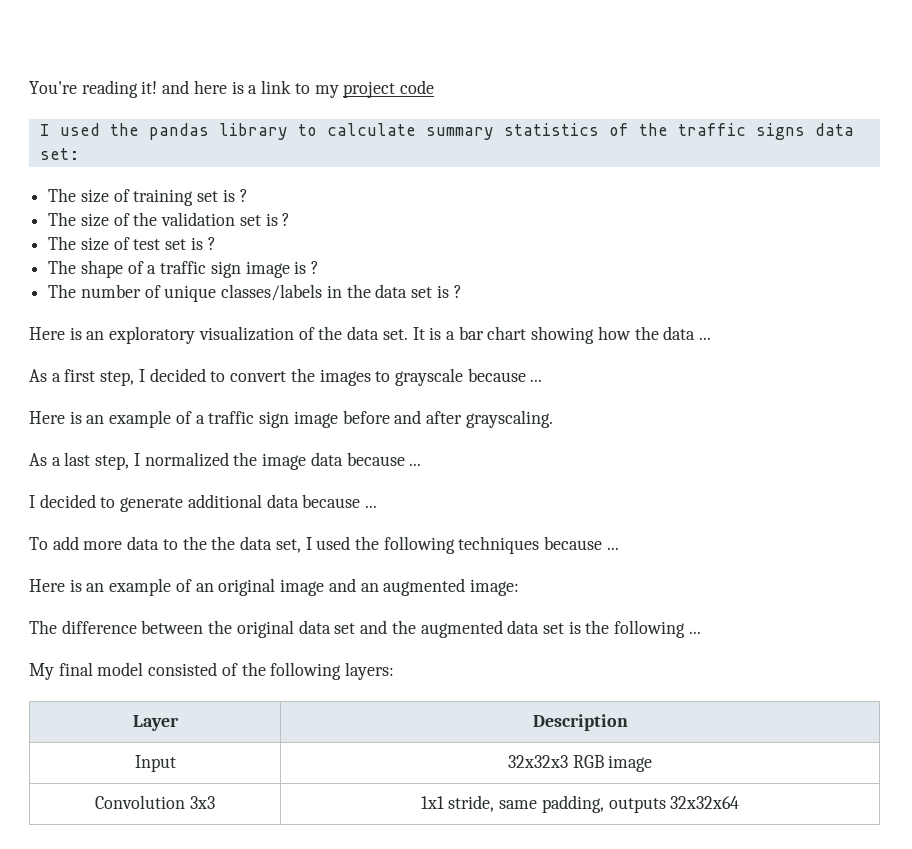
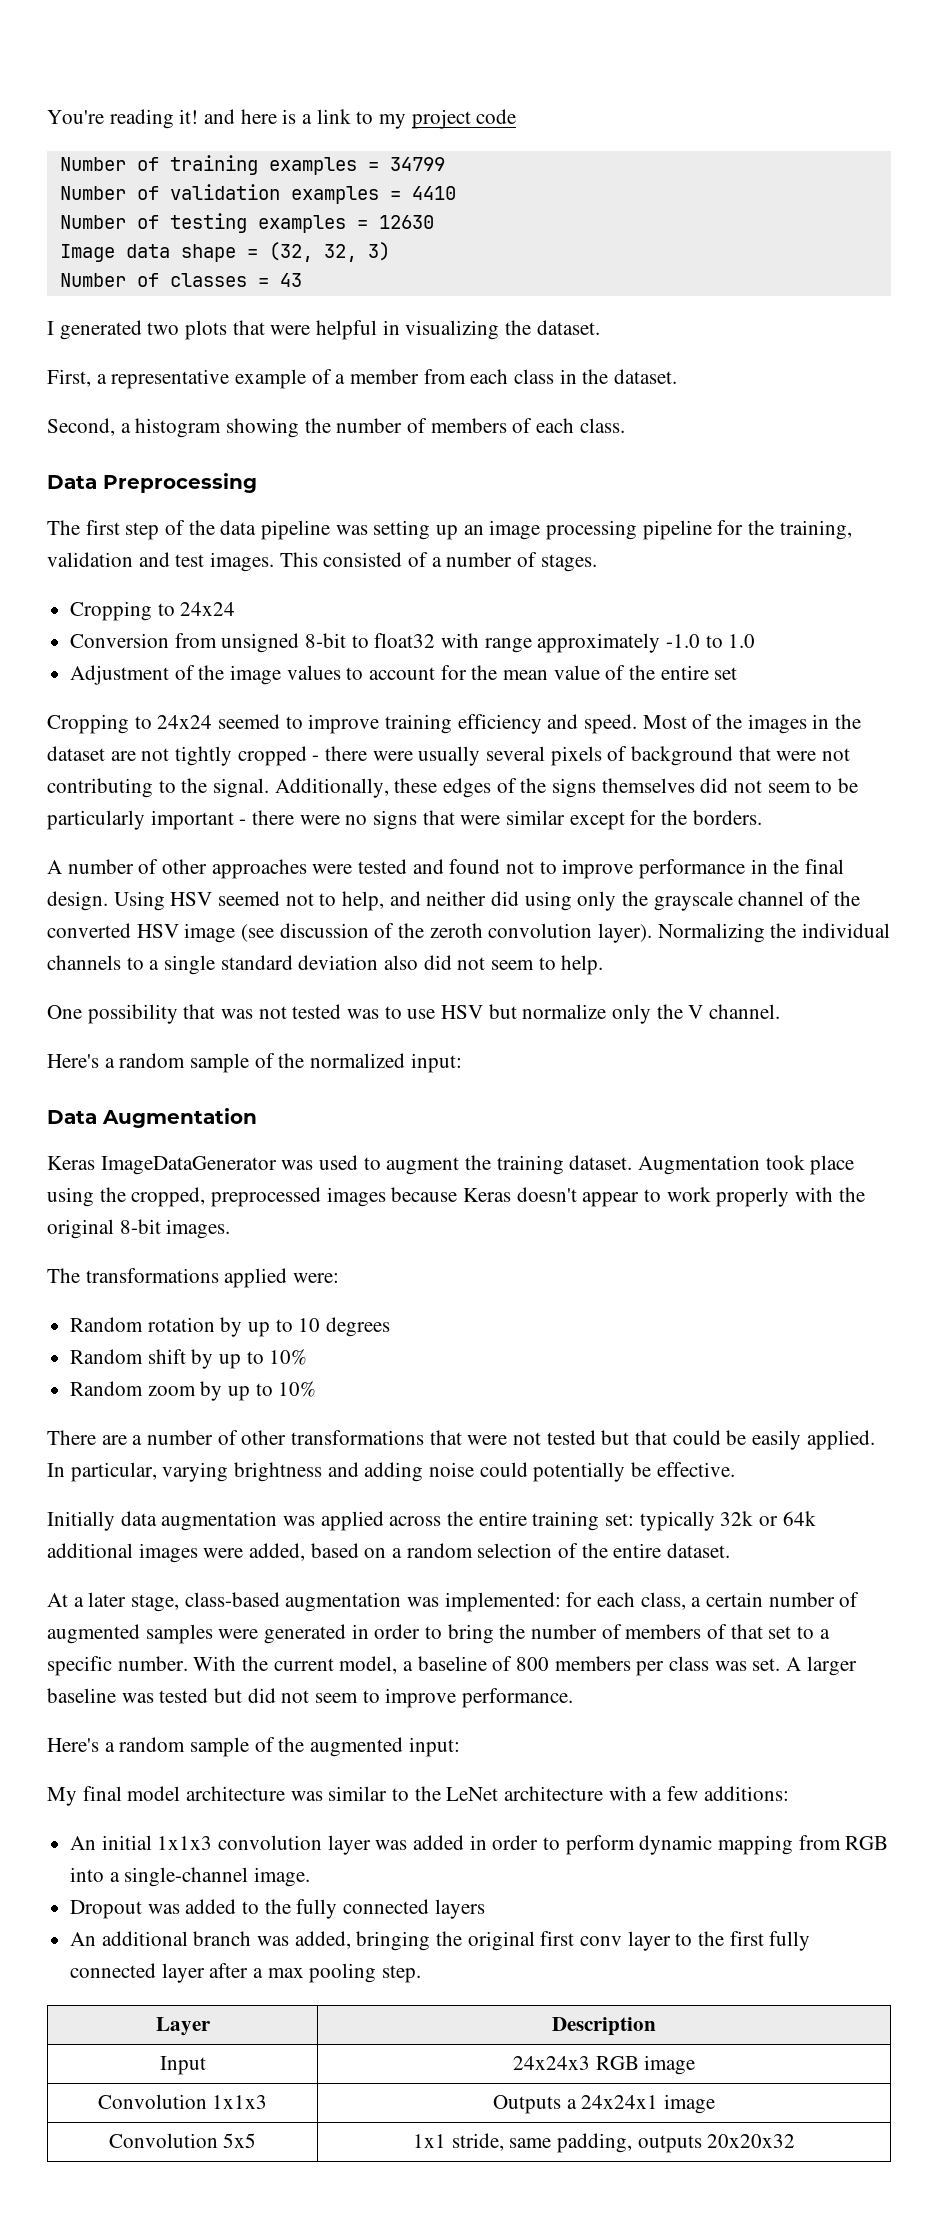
- I used the pandas library to calculate summary statistics of the traffic signs data set:
- The size of training set is ?
- The size of the validation set is ?
- The size of test set is ?
- The shape of a traffic sign image is ?
- The number of unique classes/labels in the data set is ?
- Here is an exploratory visualization of the data set. It is a bar chart showing how the data ...
- As a first step, I decided to convert the images to grayscale because ...
- Here is an example of a traffic sign image before and after grayscaling.
- As a last step, I normalized the image data because ...
- I decided to generate additional data because ...
- To add more data to the the data set, I used the following techniques because ...
- Here is an example of an original image and an augmented image:
- The difference between the original data set and the augmented data set is the following ...
- My final model consisted of the following layers:
+ Number of training examples = 34799
+ Number of validation examples = 4410
+ Number of testing examples = 12630
+ Image data shape = (32, 32, 3)
+ Number of classes = 43
+ I generated two plots that were helpful in visualizing the dataset.
+ First, a representative example of a member from each class in the dataset.
+ Second, a histogram showing the number of members of each class.
+ Data Preprocessing
+ The first step of the data pipeline was setting up an image processing pipeline for the training, validation and test images. This consisted of a number of stages.
+ Cropping to 24x24
+ Conversion from unsigned 8-bit to float32 with range approximately -1.0 to 1.0
+ Adjustment of the image values to account for the mean value of the entire set
+ Cropping to 24x24 seemed to improve training efficiency and speed. Most of the images in the dataset are not tightly cropped - there were usually several pixels of background that were not contributing to the signal. Additionally, these edges of the signs themselves did not seem to be particularly important - there were no signs that were similar except for the borders.
+ A number of other approaches were tested and found not to improve performance in the final design. Using HSV seemed not to help, and neither did using only the grayscale channel of the converted HSV image (see discussion of the zeroth convolution layer). Normalizing the individual channels to a single standard deviation also did not seem to help.
+ One possibility that was not tested was to use HSV but normalize only the V channel.
+ Here's a random sample of the normalized input:
+ Data Augmentation
+ Keras ImageDataGenerator was used to augment the training dataset. Augmentation took place using the cropped, preprocessed images because Keras doesn't appear to work properly with the original 8-bit images.
+ The transformations applied were:
+ Random rotation by up to 10 degrees
+ Random shift by up to 10%
+ Random zoom by up to 10%
+ There are a number of other transformations that were not tested but that could be easily applied. In particular, varying brightness and adding noise could potentially be effective.
+ Initially data augmentation was applied across the entire training set: typically 32k or 64k additional images were added, based on a random selection of the entire dataset.
+ At a later stage, class-based augmentation was implemented: for each class, a certain number of augmented samples were generated in order to bring the number of members of that set to a specific number. With the current model, a baseline of 800 members per class was set. A larger baseline was tested but did not seem to improve performance.
+ Here's a random sample of the augmented input:
+ My final model architecture was similar to the LeNet architecture with a few additions:
+ An initial 1x1x3 convolution layer was added in order to perform dynamic mapping from RGB into a single-channel image.
+ Dropout was added to the fully connected layers
+ An additional branch was added, bringing the original first conv layer to the first fully connected layer after a max pooling step.
- Input | 32x32x3 RGB image
+ Input | 24x24x3 RGB image
- Convolution 3x3 | 1x1 stride, same padding, outputs 32x32x64
+ Convolution 1x1x3 | Outputs a 24x24x1 image
+ Convolution 5x5 | 1x1 stride, same padding, outputs 20x20x32

